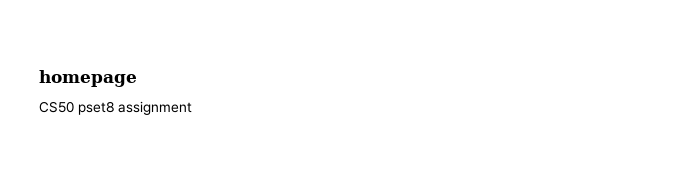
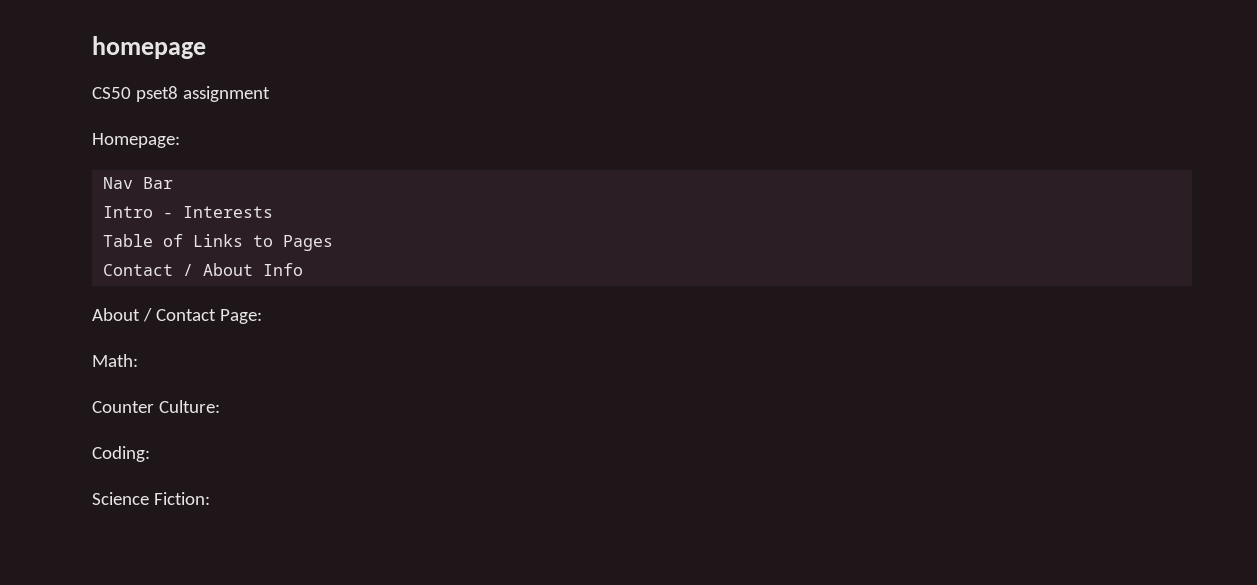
+ Homepage:
+ Nav Bar
+ Intro - Interests
+ Table of Links to Pages
+ Contact / About Info
+ About / Contact Page:
+ Math:
+ Counter Culture:
+ Coding:
+ Science Fiction:

